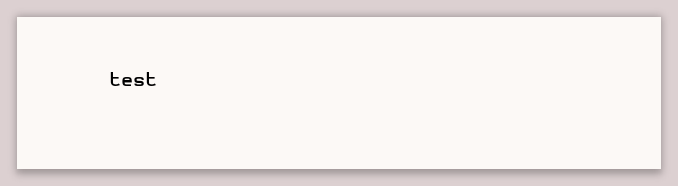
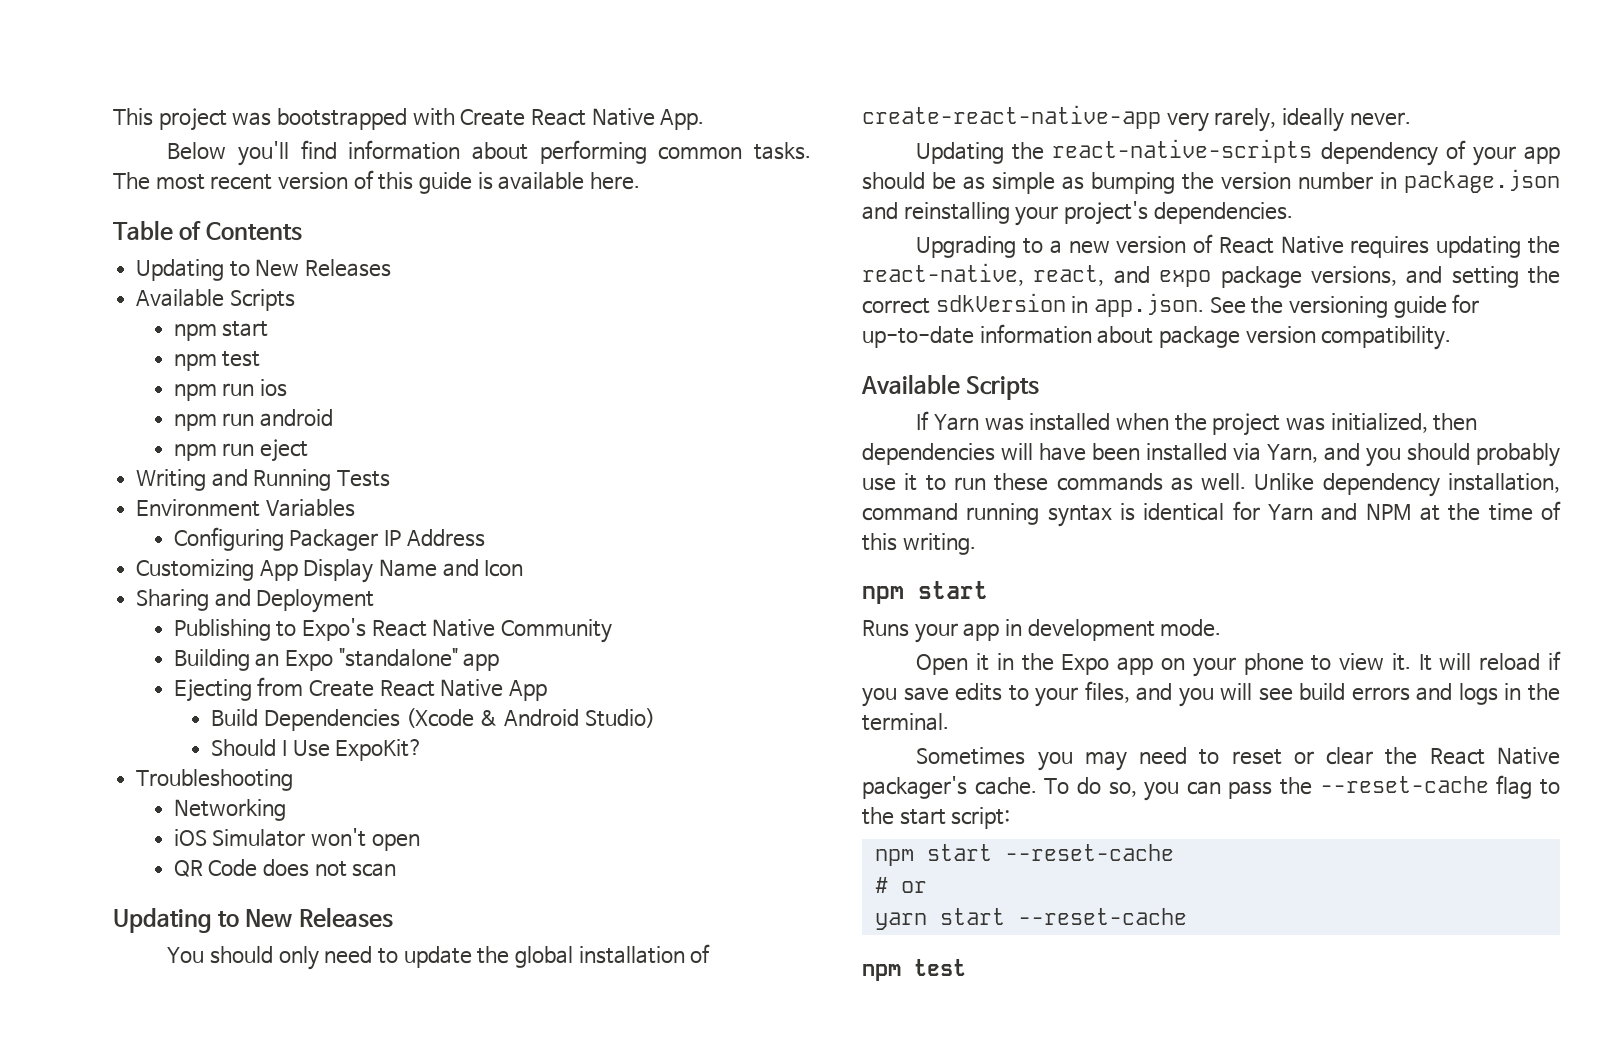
- test
+ This project was bootstrapped with Create React Native App.
+ Below you'll find information about performing common tasks. The most recent version of this guide is available here.
+ Table of Contents
+ Updating to New Releases
+ Available Scripts
+ npm start
+ npm test
+ npm run ios
+ npm run android
+ npm run eject
+ Writing and Running Tests
+ Environment Variables
+ Configuring Packager IP Address
+ Customizing App Display Name and Icon
+ Sharing and Deployment
+ Publishing to Expo's React Native Community
+ Building an Expo "standalone" app
+ Ejecting from Create React Native App
+ Build Dependencies (Xcode & Android Studio)
+ Should I Use ExpoKit?
+ Troubleshooting
+ Networking
+ iOS Simulator won't open
+ QR Code does not scan
+ Updating to New Releases
+ You should only need to update the global installation of create-react-native-app very rarely, ideally never.
+ Updating the react-native-scripts dependency of your app should be as simple as bumping the version number in package.json and reinstalling your project's dependencies.
+ Upgrading to a new version of React Native requires updating the react-native, react, and expo package versions, and setting the correct sdkVersion in app.json. See the versioning guide for up-to-date information about package version compatibility.
+ Available Scripts
+ If Yarn was installed when the project was initialized, then dependencies will have been installed via Yarn, and you should probably use it to run these commands as well. Unlike dependency installation, command running syntax is identical for Yarn and NPM at the time of this writing.
+ npm start
+ Runs your app in development mode.
+ Open it in the Expo app on your phone to view it. It will reload if you save edits to your files, and you will see build errors and logs in the terminal.
+ Sometimes you may need to reset or clear the React Native packager's cache. To do so, you can pass the --reset-cache flag to the start script:
+ npm start --reset-cache
+ # or
+ yarn start --reset-cache
+ npm test

